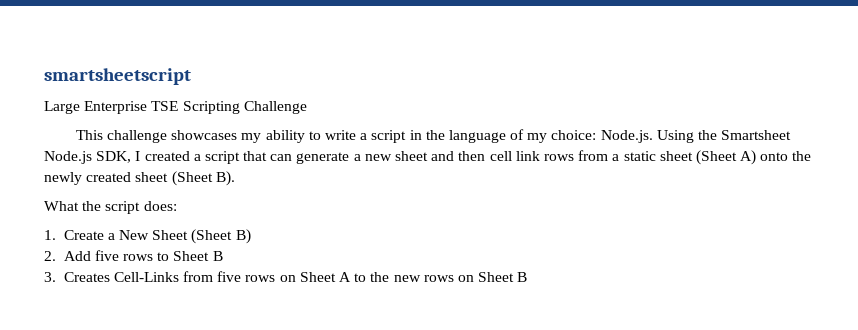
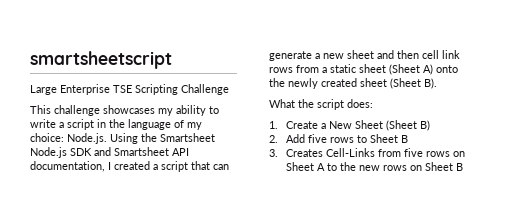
- This challenge showcases my ability to write a script in the language of my choice: Node.js. Using the Smartsheet Node.js SDK, I created a script that can generate a new sheet and then cell link rows from a static sheet (Sheet A) onto the newly created sheet (Sheet B).
+ This challenge showcases my ability to write a script in the language of my choice: Node.js. Using the Smartsheet Node.js SDK and Smartsheet API documentation, I created a script that can generate a new sheet and then cell link rows from a static sheet (Sheet A) onto the newly created sheet (Sheet B).

